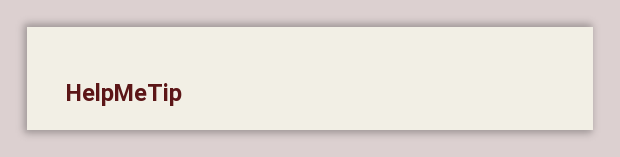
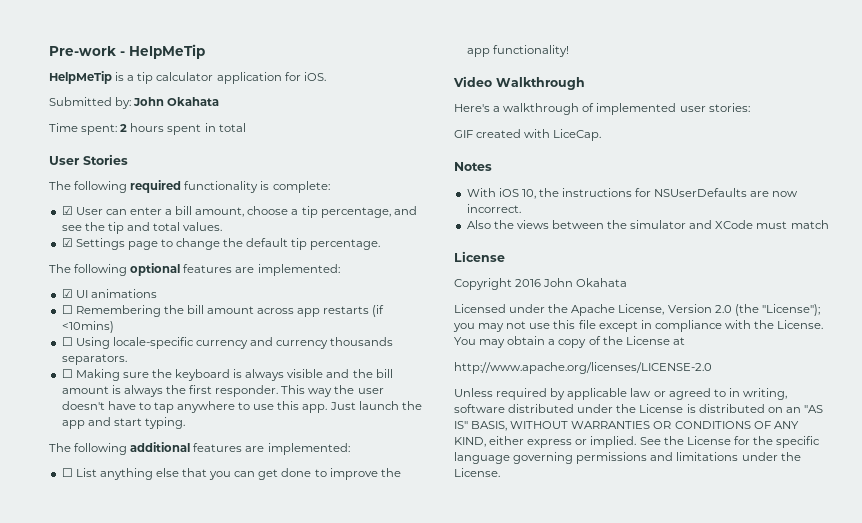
- HelpMeTip
+ Pre-work - HelpMeTip
+ HelpMeTip is a tip calculator application for iOS.
+ Submitted by: John Okahata
+ Time spent: 2 hours spent in total
+ User Stories
+ The following required functionality is complete:
+ ☑ User can enter a bill amount, choose a tip percentage, and see the tip and total values.
+ ☑ Settings page to change the default tip percentage.
+ The following optional features are implemented:
+ ☑ UI animations
+ ☐ Remembering the bill amount across app restarts (if <10mins)
+ ☐ Using locale-specific currency and currency thousands separators.
+ ☐ Making sure the keyboard is always visible and the bill amount is always the first responder. This way the user doesn't have to tap anywhere to use this app. Just launch the app and start typing.
+ The following additional features are implemented:
+ ☐ List anything else that you can get done to improve the app functionality!
+ Video Walkthrough
+ Here's a walkthrough of implemented user stories:
+ GIF created with LiceCap.
+ Notes
+ With iOS 10, the instructions for NSUserDefaults are now incorrect.
+ Also the views between the simulator and XCode must match
+ License
+ Copyright 2016 John Okahata
+ Licensed under the Apache License, Version 2.0 (the "License"); you may not use this file except in compliance with the License. You may obtain a copy of the License at
+ http://www.apache.org/licenses/LICENSE-2.0
+ Unless required by applicable law or agreed to in writing, software distributed under the License is distributed on an "AS IS" BASIS, WITHOUT WARRANTIES OR CONDITIONS OF ANY KIND, either express or implied. See the License for the specific language governing permissions and limitations under the License.

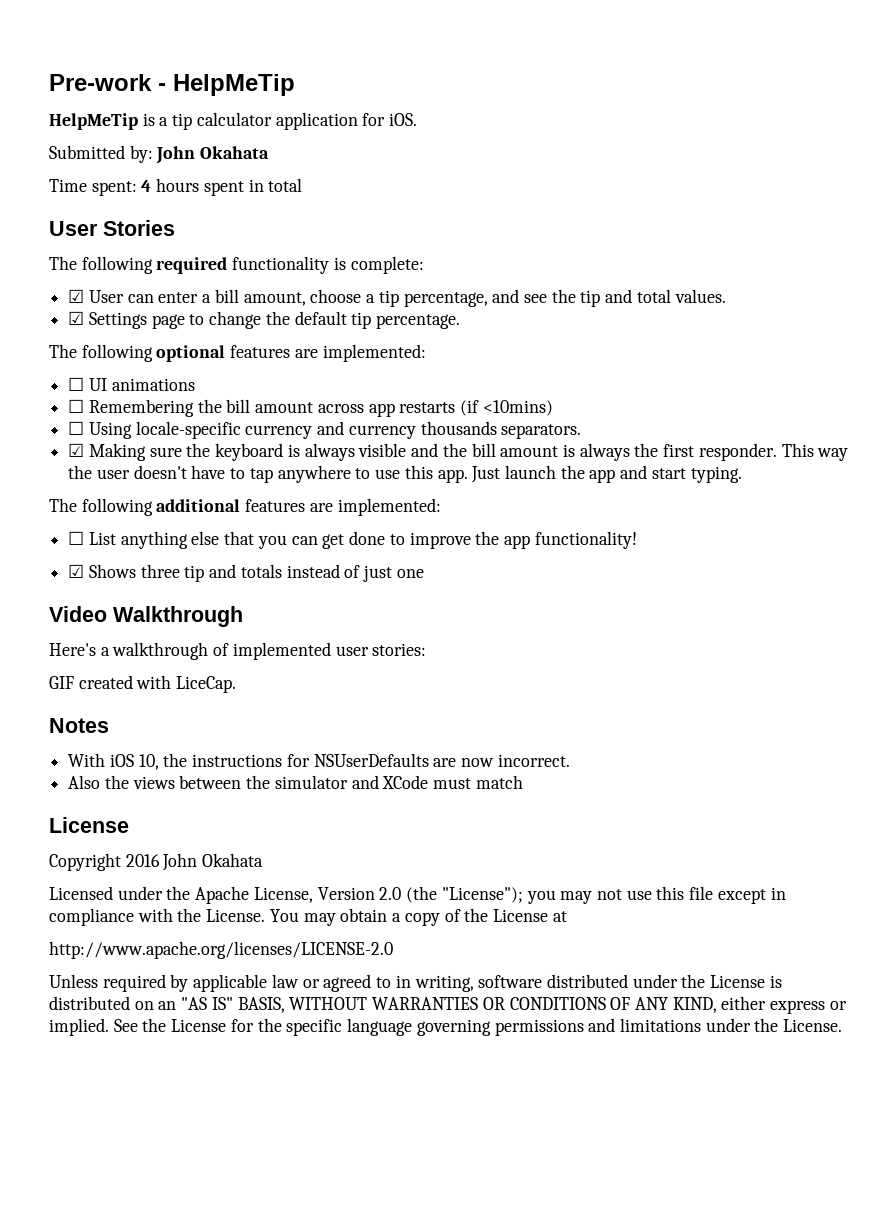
- Time spent: 2 hours spent in total
+ Time spent: 4 hours spent in total
- ☑ UI animations
+ ☐ UI animations
- ☐ Making sure the keyboard is always visible and the bill amount is always the first responder.
+ ☑ Making sure the keyboard is always visible and the bill amount is always the first responder.
+ ☑ Shows three tip and totals instead of just one

